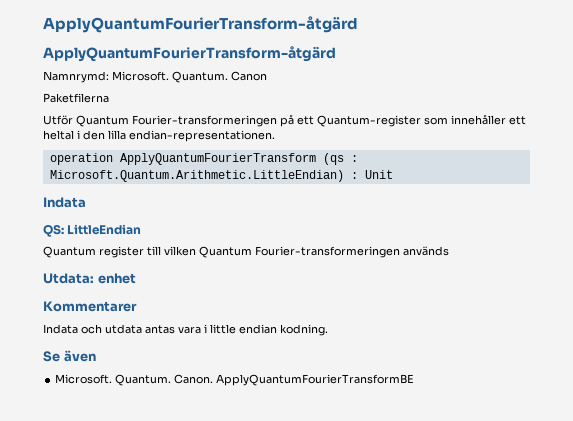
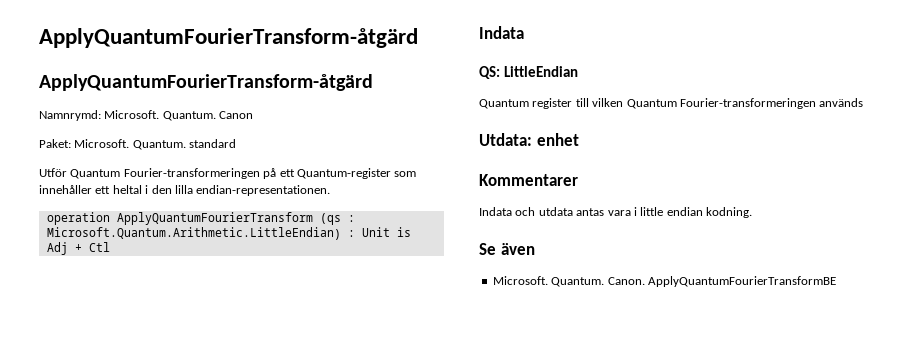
- Paketfilerna
+ Paket: Microsoft. Quantum. standard
- operation ApplyQuantumFourierTransform (qs : Microsoft.Quantum.Arithmetic.LittleEndian) : Unit
+ operation ApplyQuantumFourierTransform (qs : Microsoft.Quantum.Arithmetic.LittleEndian) : Unit is Adj + Ctl

